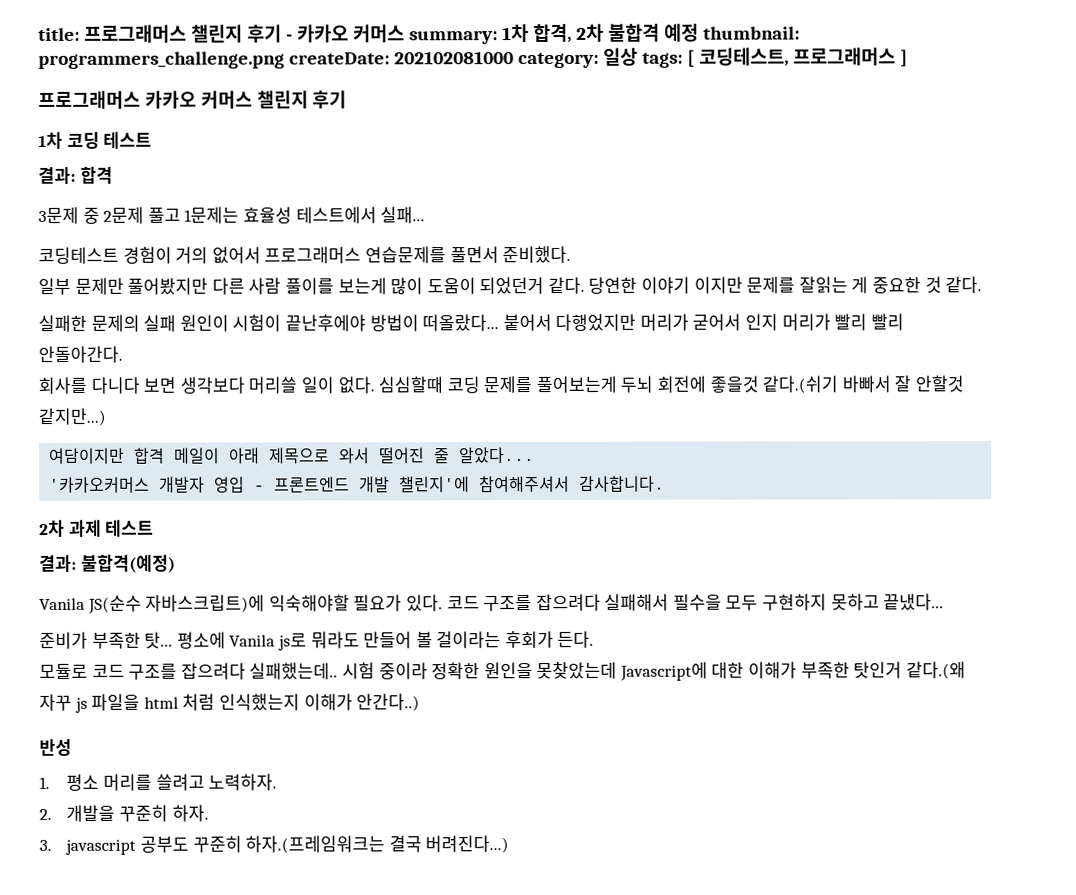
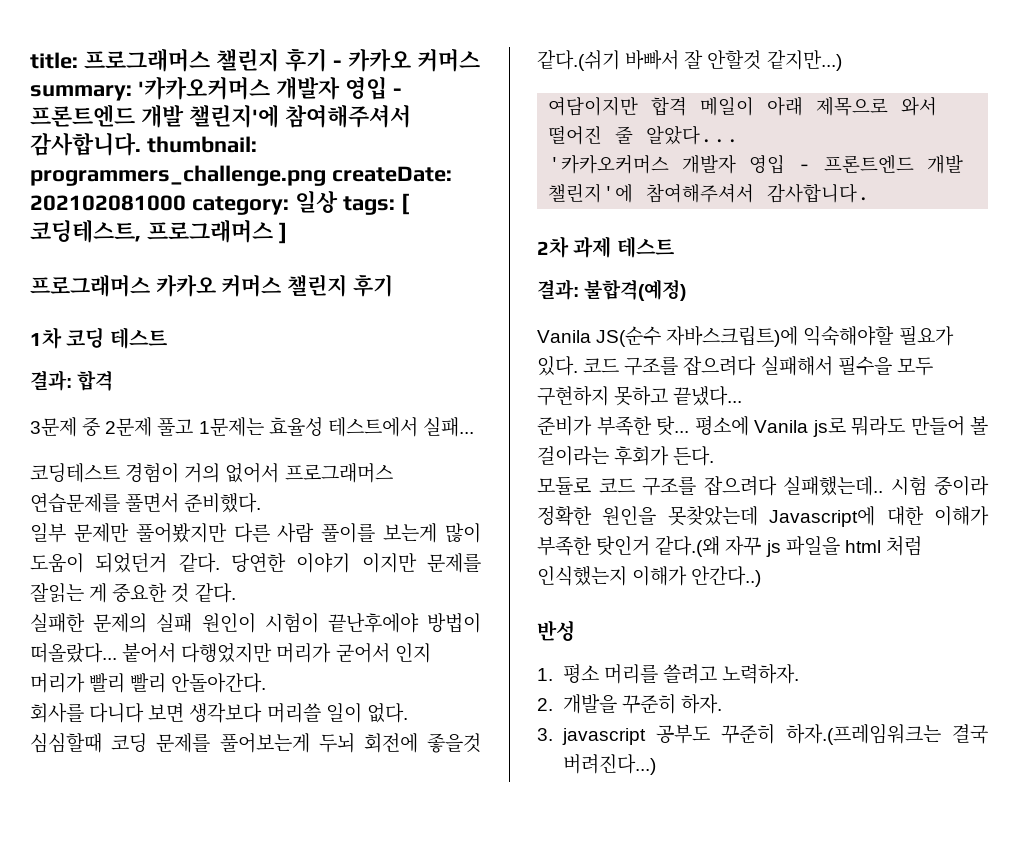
- title: 프로그래머스 챌린지 후기 - 카카오 커머스 summary: 1차 합격, 2차 불합격 예정 thumbnail: programmers_challenge.png createDate: 202102081000 category: 일상 tags: [ 코딩테스트, 프로그래머스 ]
+ title: 프로그래머스 챌린지 후기 - 카카오 커머스 summary: '카카오커머스 개발자 영입 - 프론트엔드 개발 챌린지'에 참여해주셔서 감사합니다. thumbnail: programmers_challenge.png createDate: 202102081000 category: 일상 tags: [ 코딩테스트, 프로그래머스 ]

